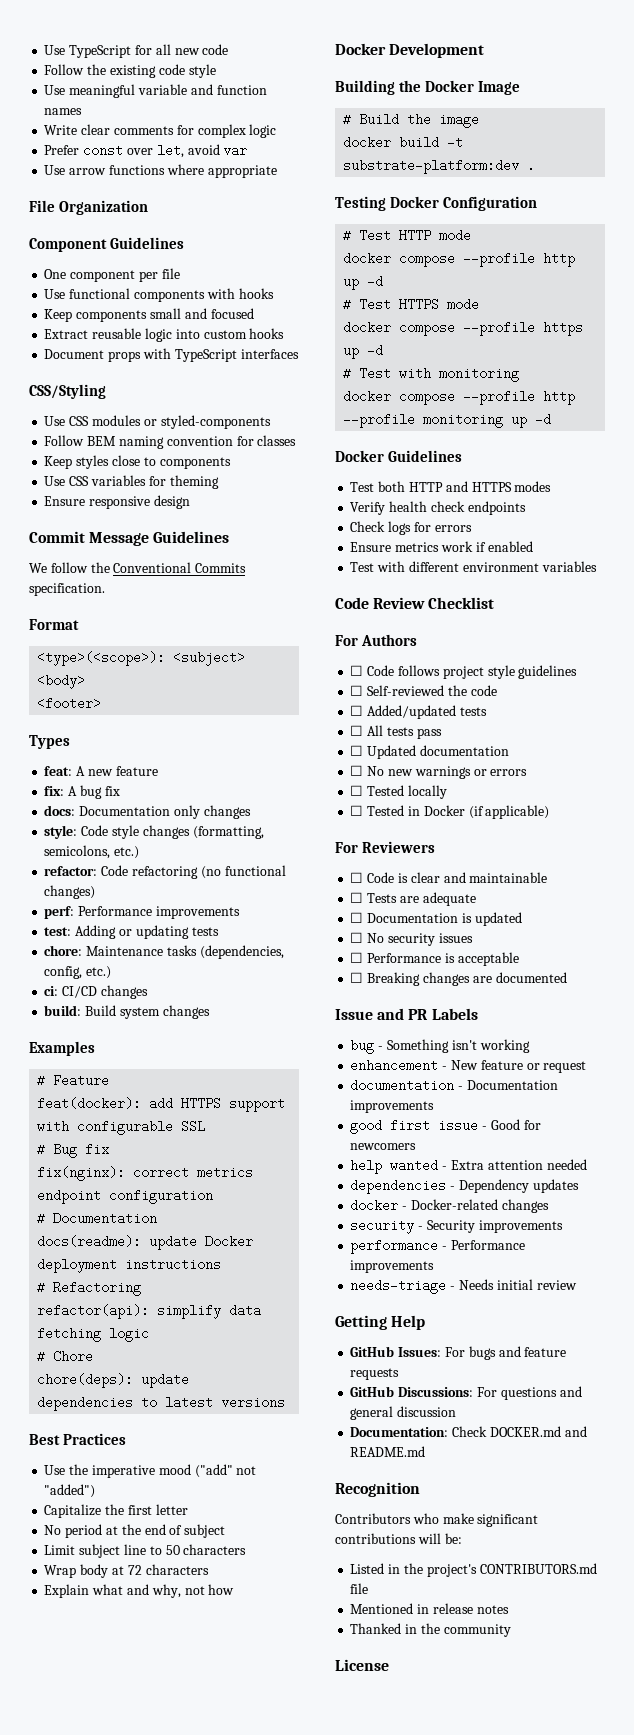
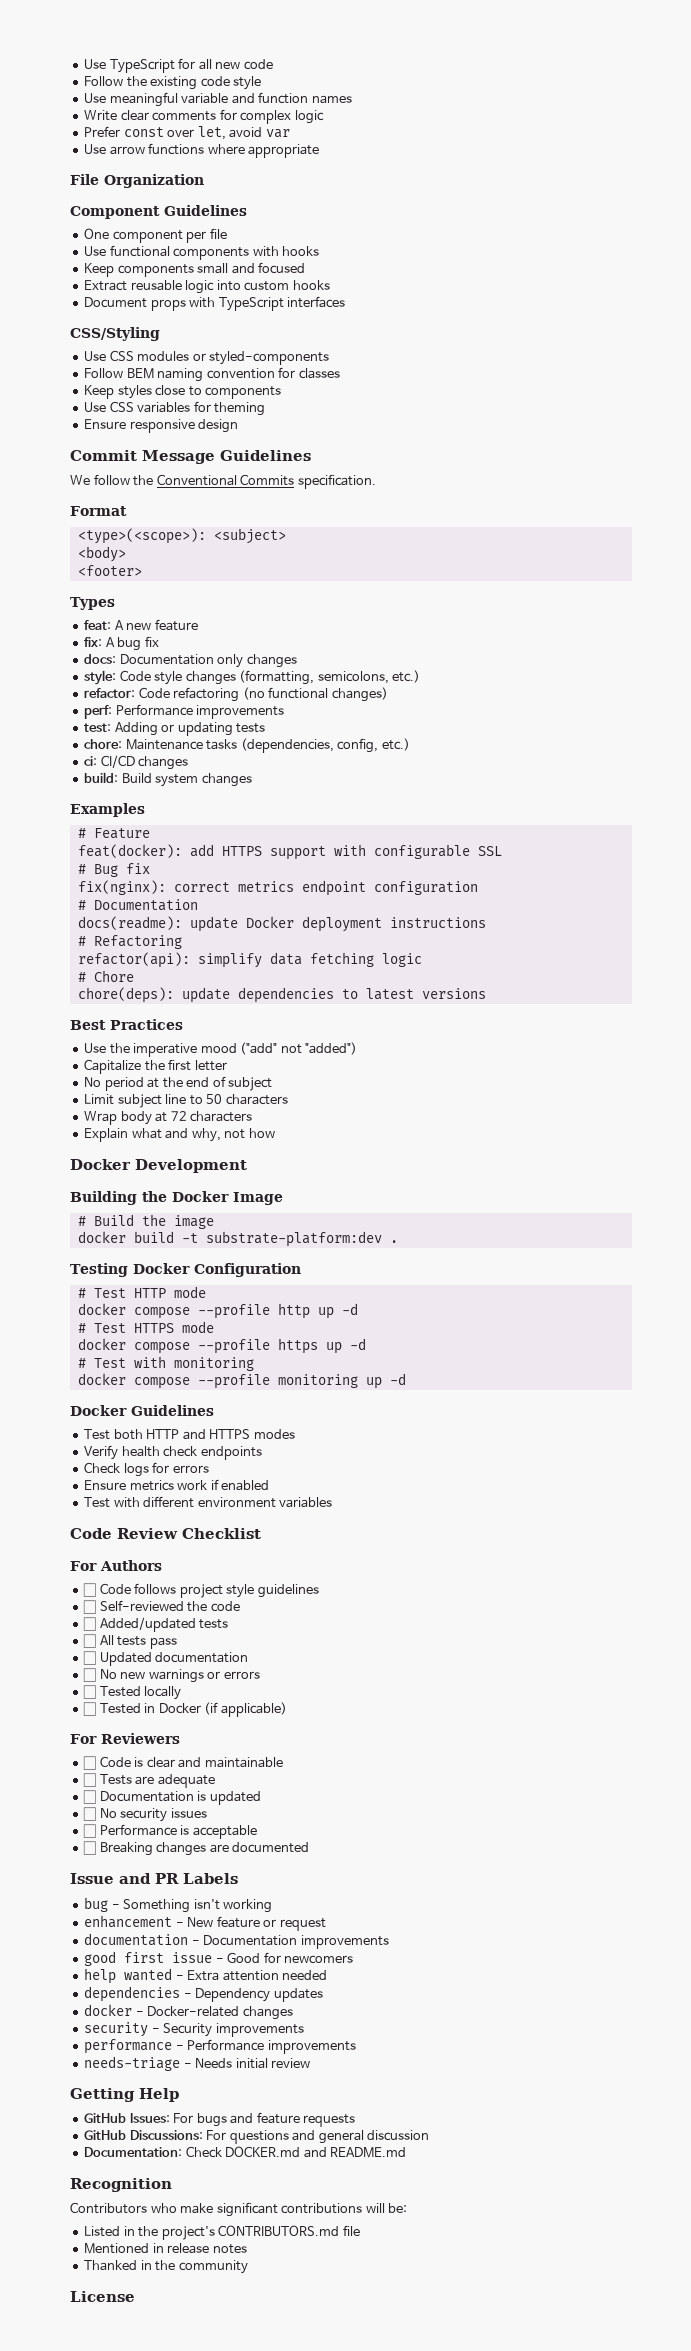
- docker compose --profile http --profile monitoring up -d
+ docker compose --profile monitoring up -d

